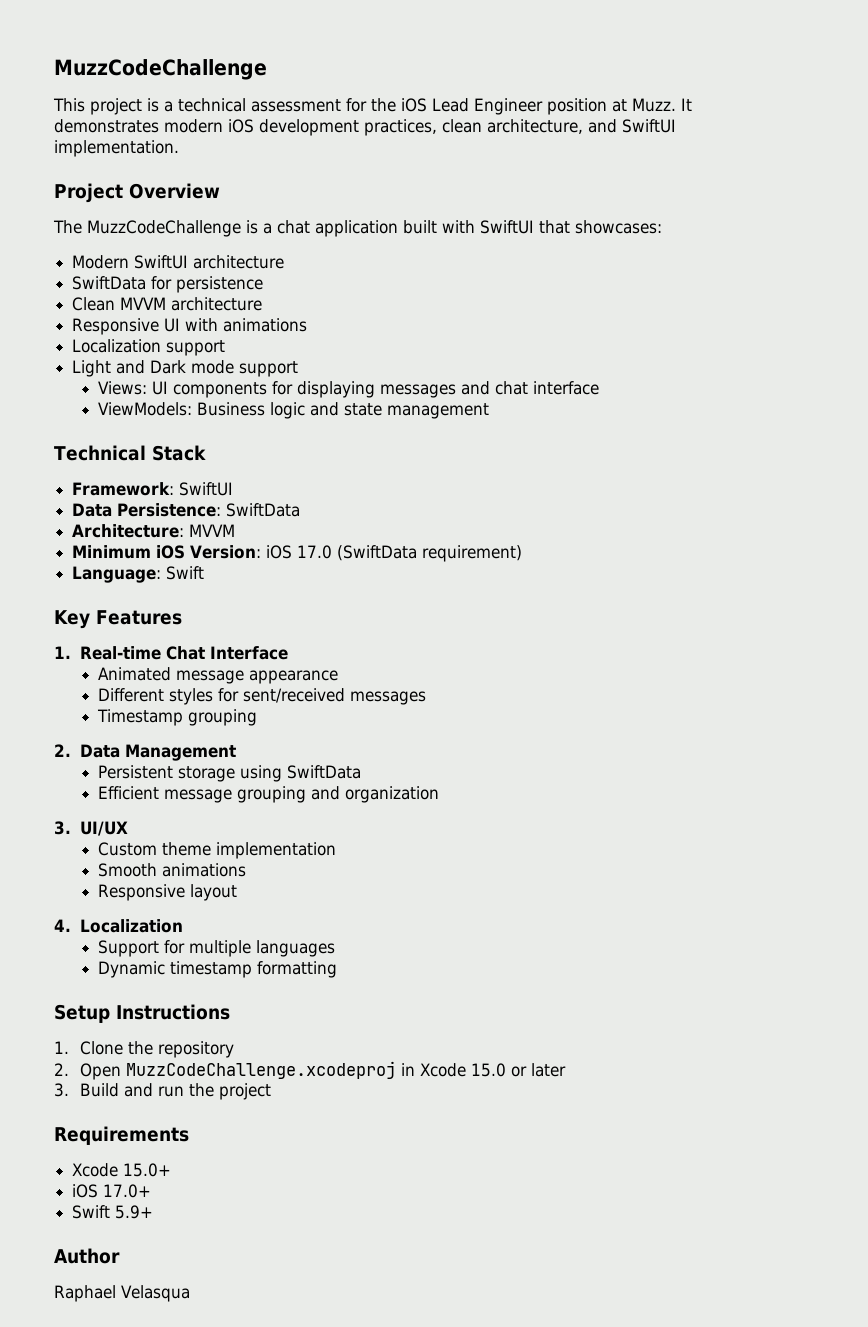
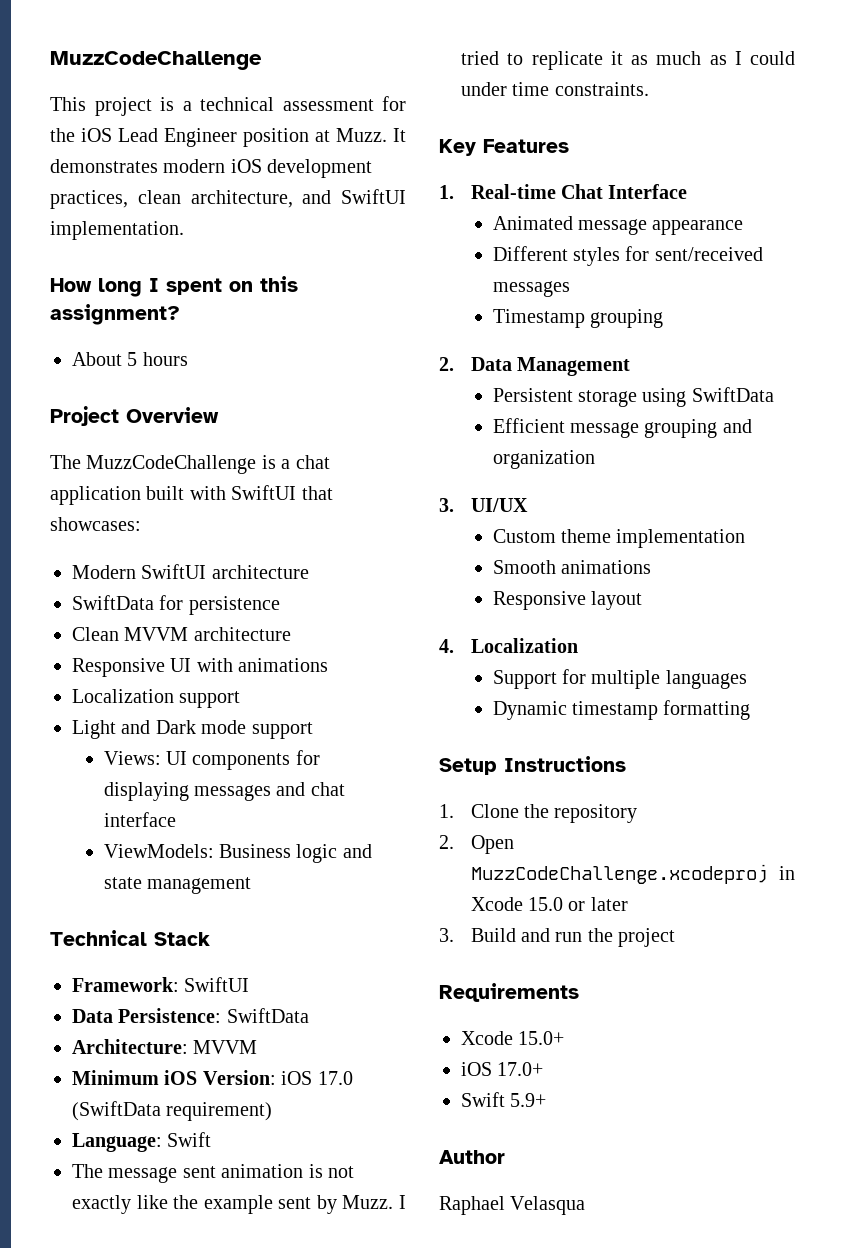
+ How long I spent on this assignment?
+ About 5 hours
+ The message sent animation is not exactly like the example sent by Muzz. I tried to replicate it as much as I could under time constraints.

